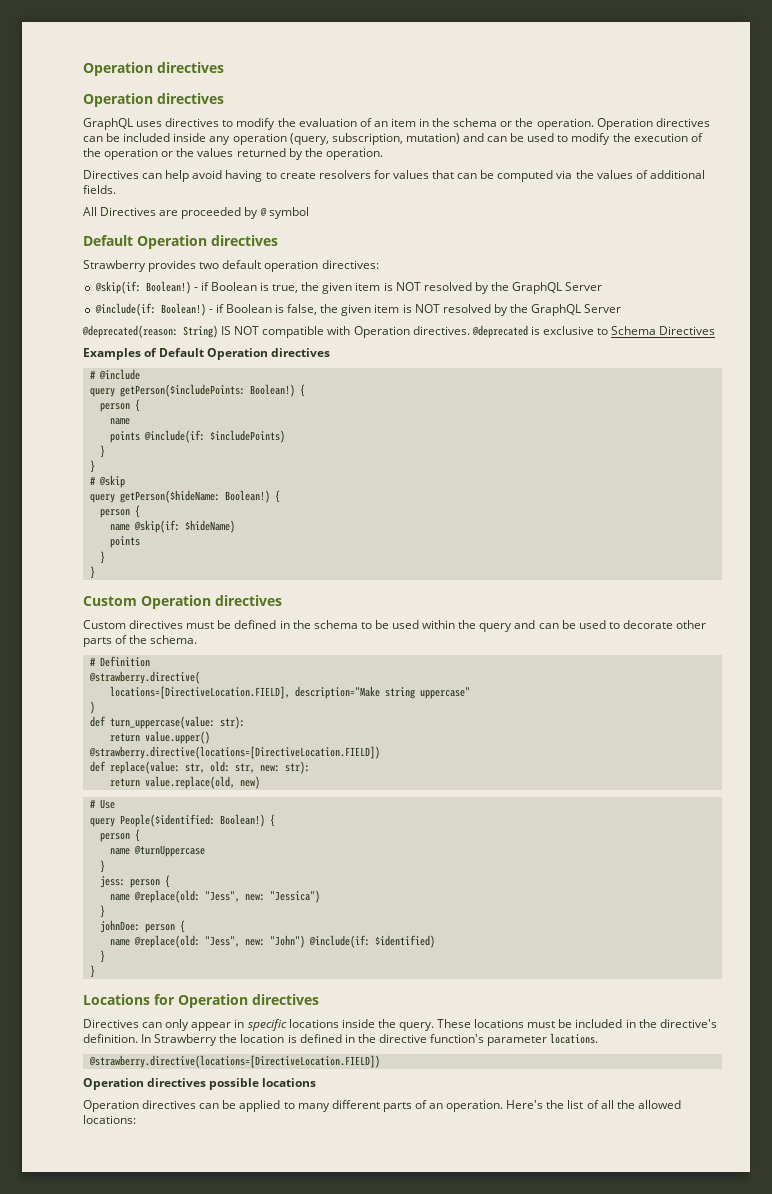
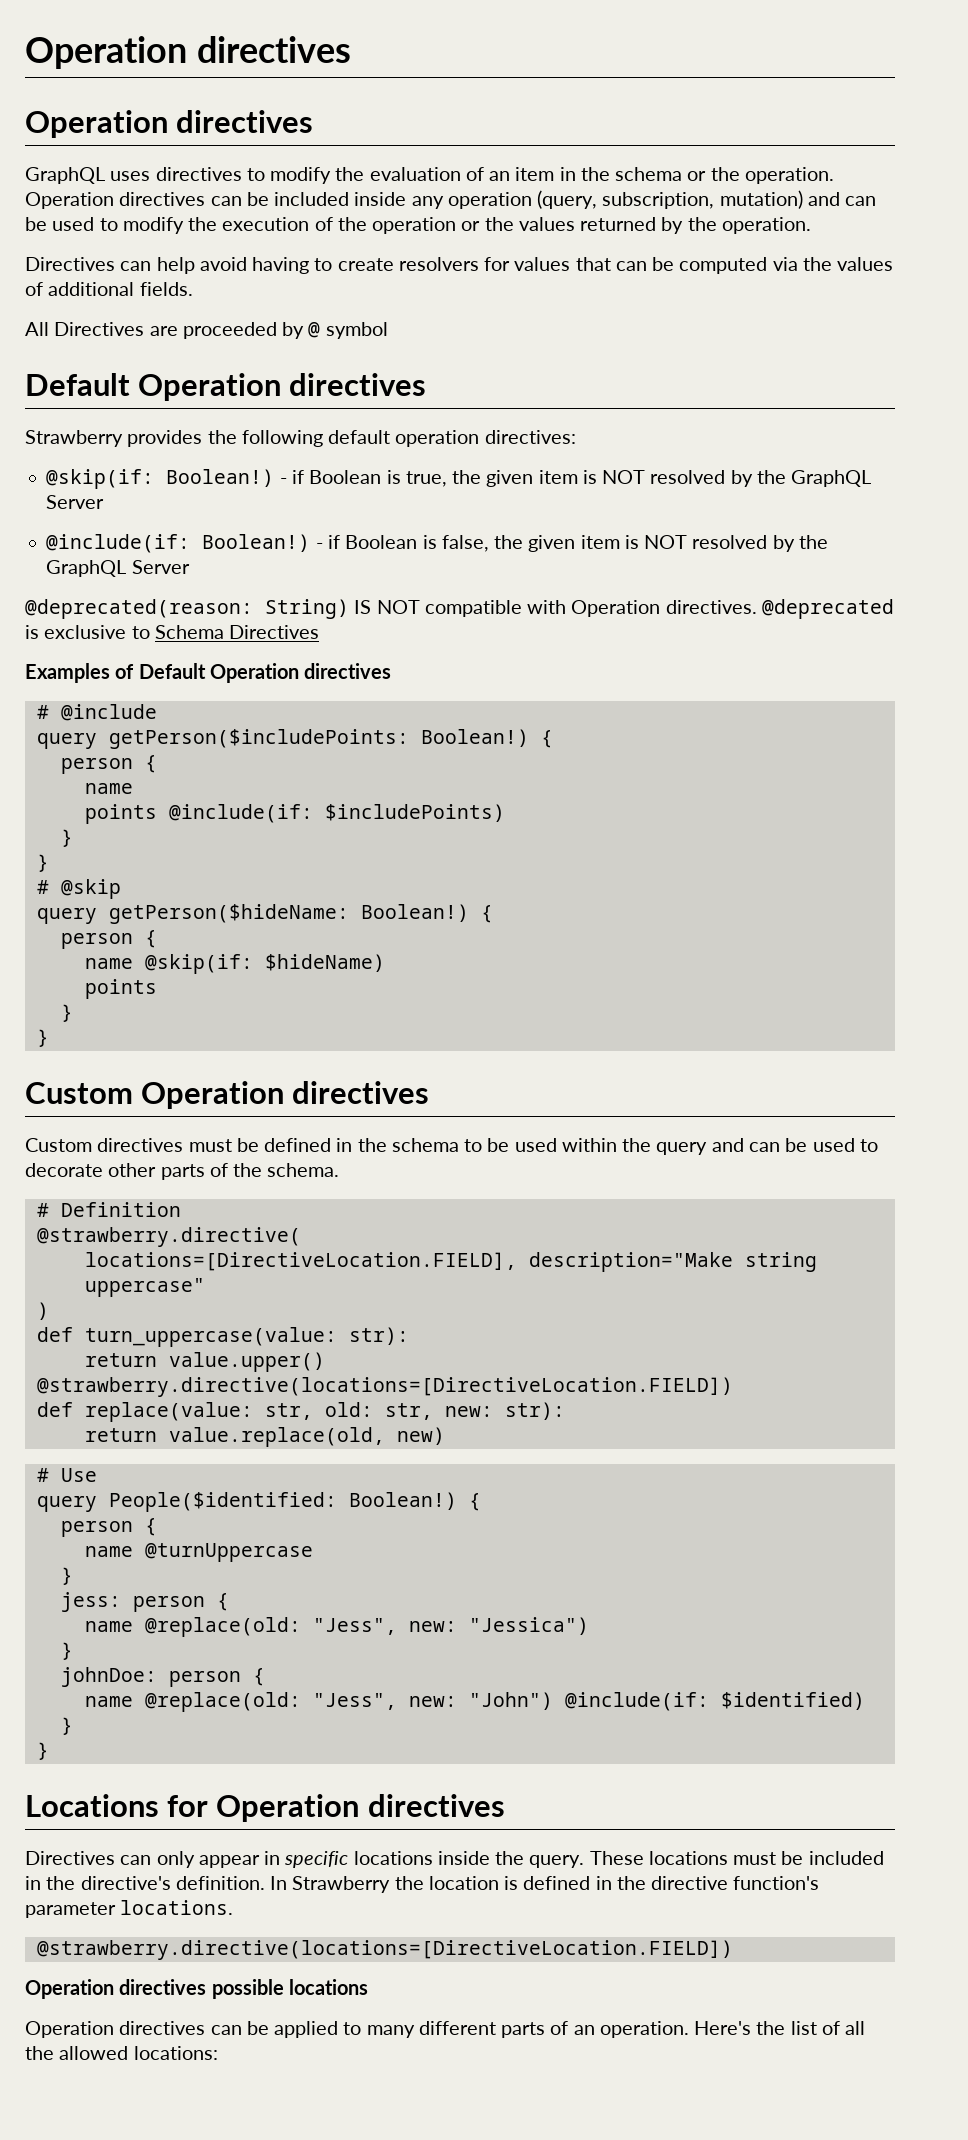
- Strawberry provides two default operation directives:
+ Strawberry provides the following default operation directives:

